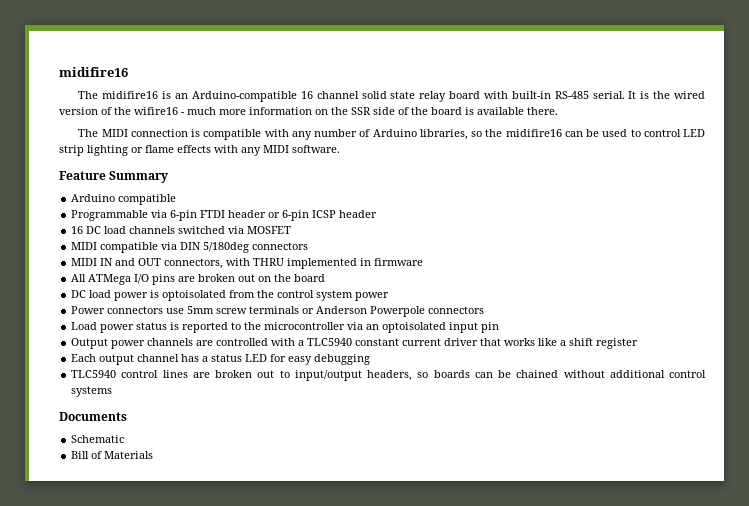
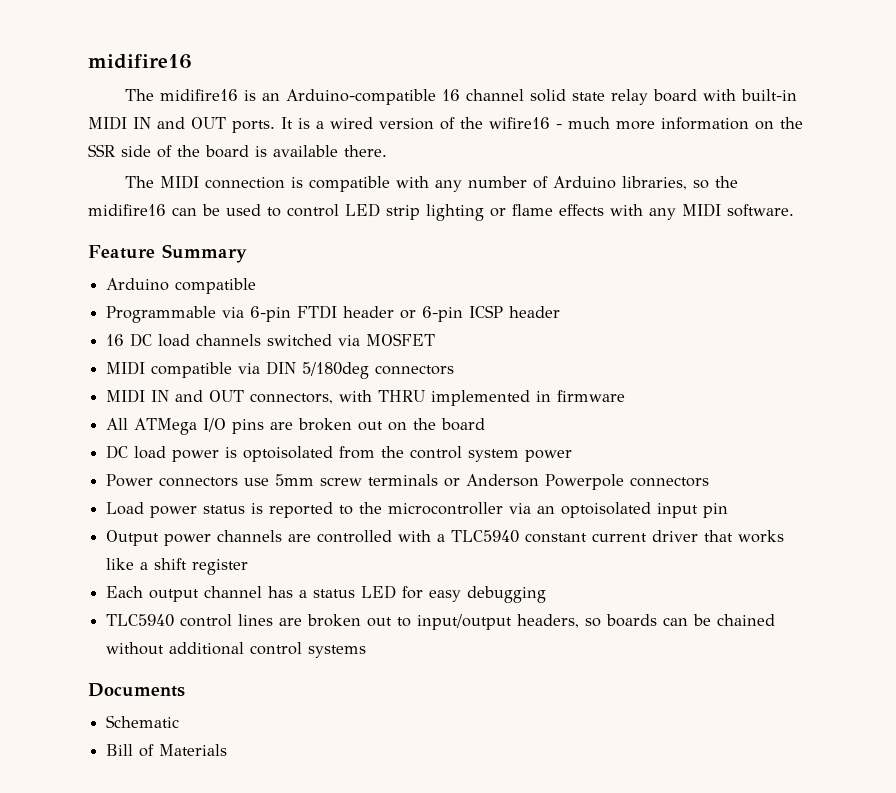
- The midifire16 is an Arduino-compatible 16 channel solid state relay board with built-in RS-485 serial.
+ The midifire16 is an Arduino-compatible 16 channel solid state relay board with built-in MIDI IN and OUT ports.
- It is the wired version of the wifire16 - much more information on the SSR side of the board is available there.
+ It is a wired version of the wifire16 - much more information on the SSR side of the board is available there.

